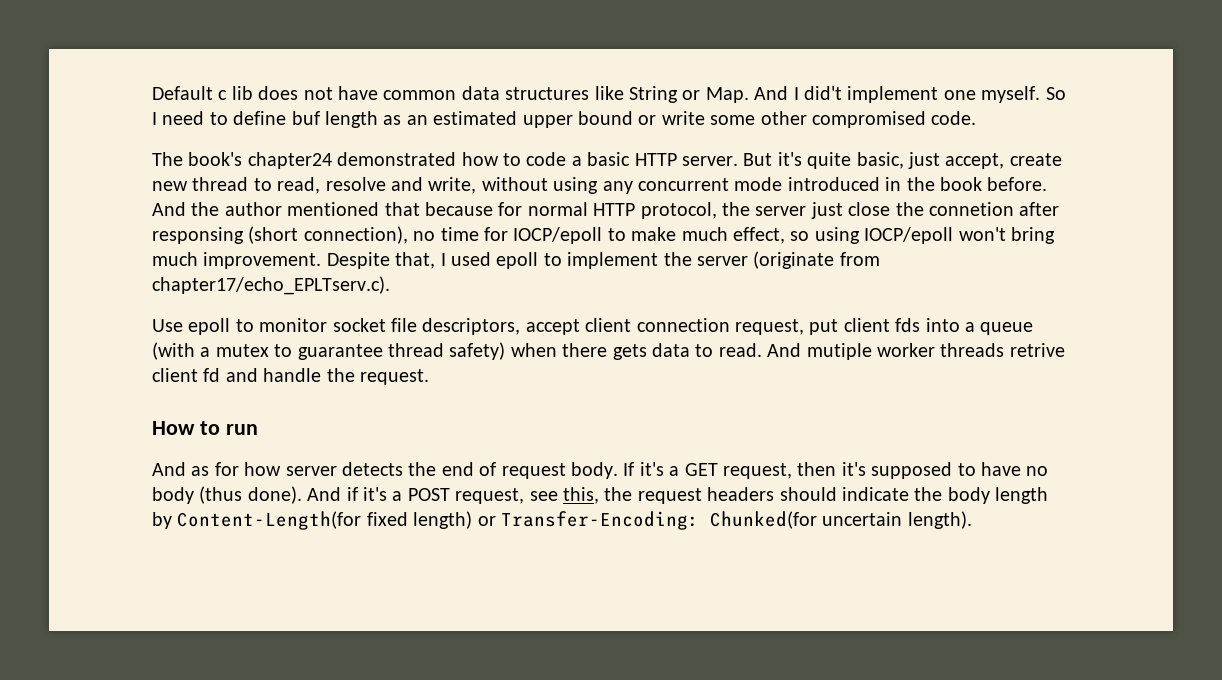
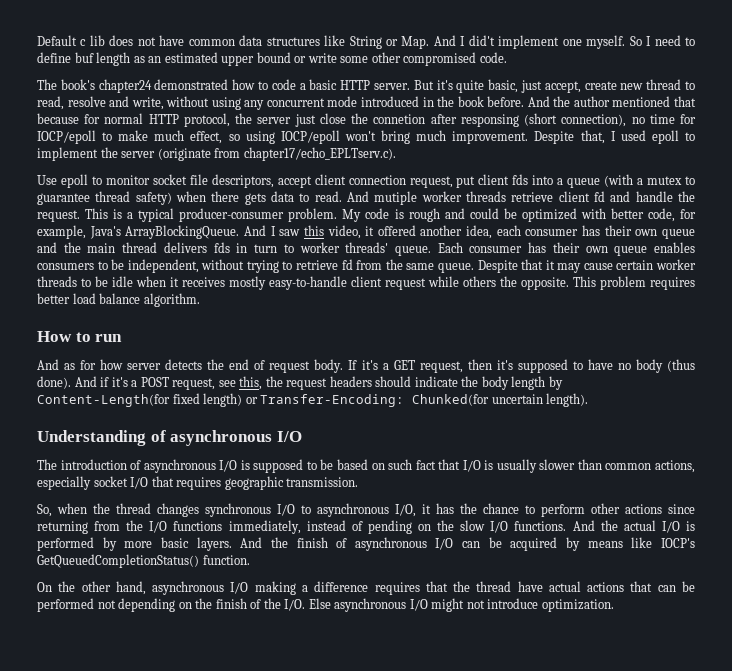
- And mutiple worker threads retrive client fd and handle the request.
+ And mutiple worker threads retrieve client fd and handle the request. This is a typical producer-consumer problem. My code is rough and could be optimized with better code, for example, Java's ArrayBlockingQueue. And I saw this video, it offered another idea, each consumer has their own queue and the main thread delivers fds in turn to worker threads' queue. Each consumer has their own queue enables consumers to be independent, without trying to retrieve fd from the same queue. Despite that it may cause certain worker threads to be idle when it receives mostly easy-to-handle client request while others the opposite. This problem requires better load balance algorithm.
+ Understanding of asynchronous I/O
+ The introduction of asynchronous I/O is supposed to be based on such fact that I/O is usually slower than common actions, especially socket I/O that requires geographic transmission.
+ So, when the thread changes synchronous I/O to asynchronous I/O, it has the chance to perform other actions since returning from the I/O functions immediately, instead of pending on the slow I/O functions. And the actual I/O is performed by more basic layers. And the finish of asynchronous I/O can be acquired by means like IOCP's GetQueuedCompletionStatus() function.
+ On the other hand, asynchronous I/O making a difference requires that the thread have actual actions that can be performed not depending on the finish of the I/O. Else asynchronous I/O might not introduce optimization.

